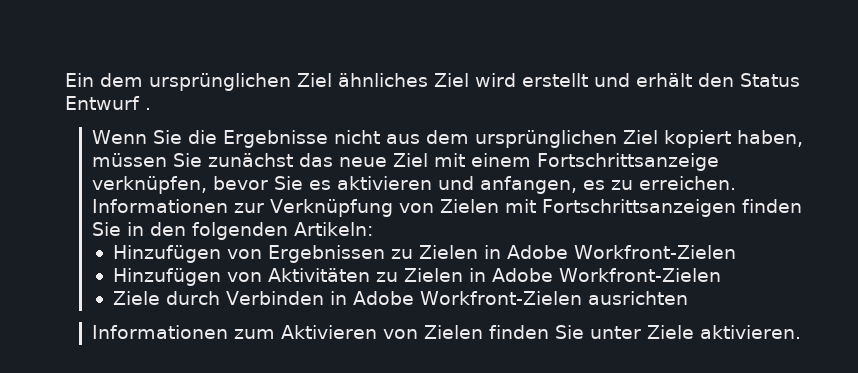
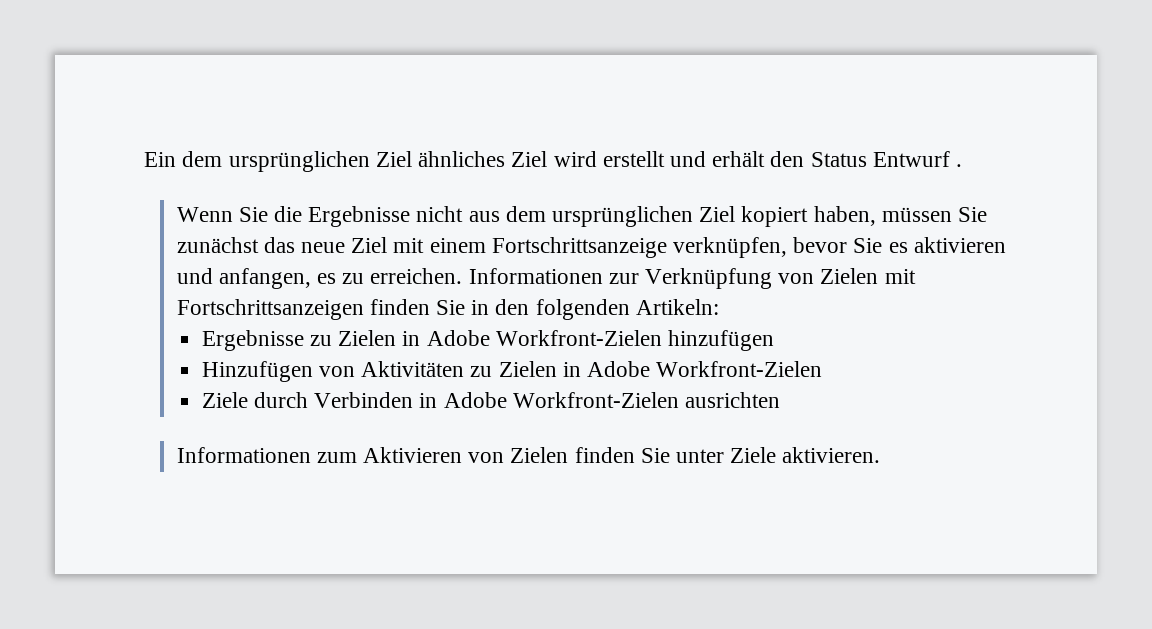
- Hinzufügen von Ergebnissen zu Zielen in Adobe Workfront-Zielen
+ Ergebnisse zu Zielen in Adobe Workfront-Zielen hinzufügen

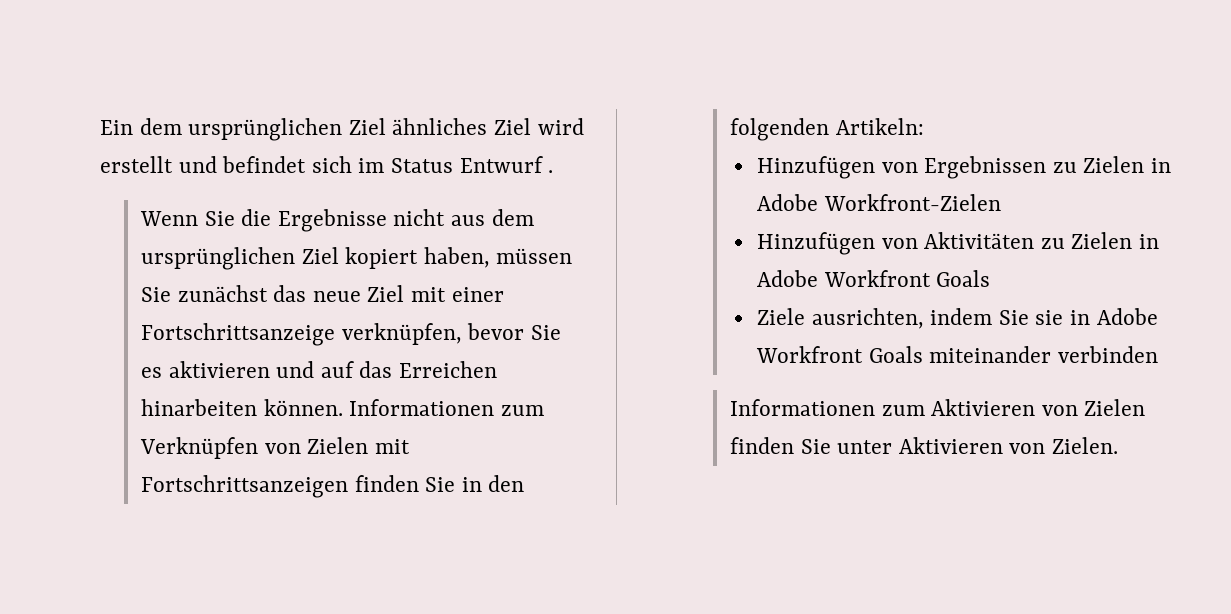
- Ein dem ursprünglichen Ziel ähnliches Ziel wird erstellt und erhält den Status Entwurf .
+ Ein dem ursprünglichen Ziel ähnliches Ziel wird erstellt und befindet sich im Status Entwurf .
- Wenn Sie die Ergebnisse nicht aus dem ursprünglichen Ziel kopiert haben, müssen Sie zunächst das neue Ziel mit einem Fortschrittsanzeige verknüpfen, bevor Sie es aktivieren und anfangen, es zu erreichen. Informationen zur Verknüpfung von Zielen mit Fortschrittsanzeigen finden Sie in den folgenden Artikeln:
+ Wenn Sie die Ergebnisse nicht aus dem ursprünglichen Ziel kopiert haben, müssen Sie zunächst das neue Ziel mit einer Fortschrittsanzeige verknüpfen, bevor Sie es aktivieren und auf das Erreichen hinarbeiten können. Informationen zum Verknüpfen von Zielen mit Fortschrittsanzeigen finden Sie in den folgenden Artikeln:
- Ergebnisse zu Zielen in Adobe Workfront-Zielen hinzufügen
+ Hinzufügen von Ergebnissen zu Zielen in Adobe Workfront-Zielen
- Hinzufügen von Aktivitäten zu Zielen in Adobe Workfront-Zielen
- Ziele durch Verbinden in Adobe Workfront-Zielen ausrichten
+ Hinzufügen von Aktivitäten zu Zielen in Adobe Workfront Goals
+ Ziele ausrichten, indem Sie sie in Adobe Workfront Goals miteinander verbinden
- Informationen zum Aktivieren von Zielen finden Sie unter Ziele aktivieren.
+ Informationen zum Aktivieren von Zielen finden Sie unter Aktivieren von Zielen.

